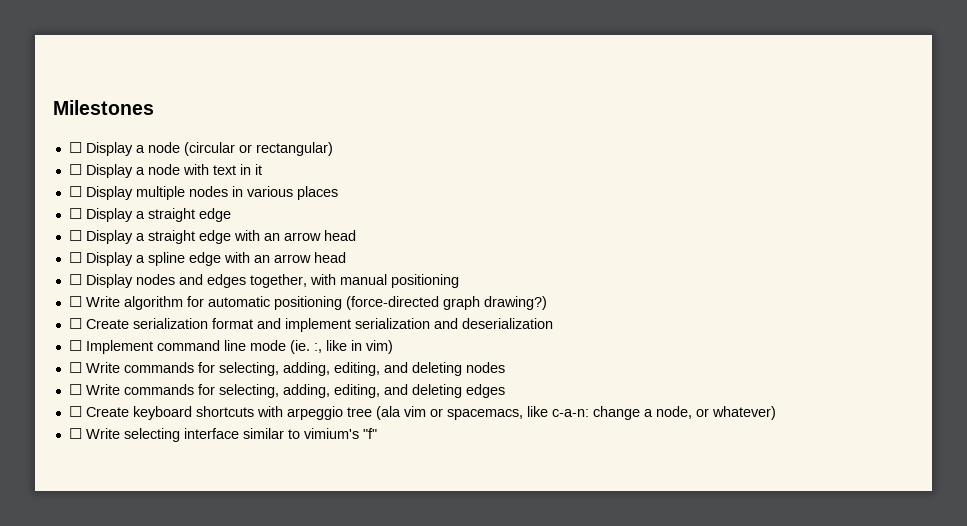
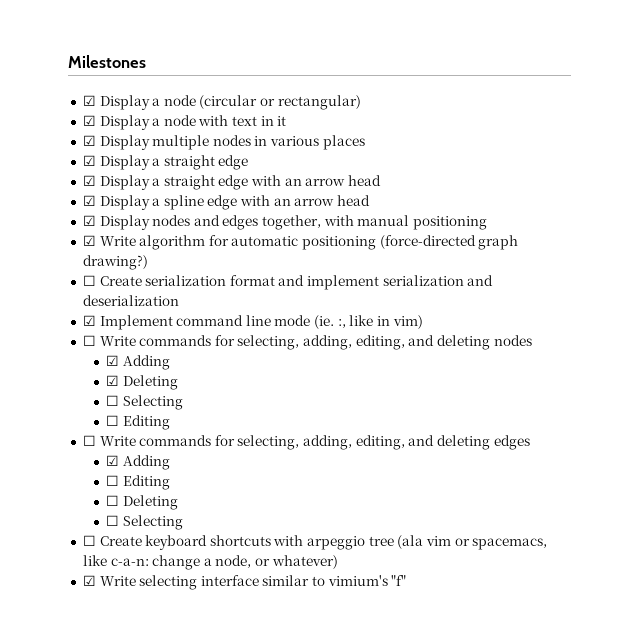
- ☐ Display a node (circular or rectangular)
+ ☑ Display a node (circular or rectangular)
- ☐ Display a node with text in it
+ ☑ Display a node with text in it
- ☐ Display multiple nodes in various places
- ☐ Display a straight edge
+ ☑ Display multiple nodes in various places
+ ☑ Display a straight edge
- ☐ Display a straight edge with an arrow head
+ ☑ Display a straight edge with an arrow head
- ☐ Display a spline edge with an arrow head
+ ☑ Display a spline edge with an arrow head
- ☐ Display nodes and edges together, with manual positioning
+ ☑ Display nodes and edges together, with manual positioning
- ☐ Write algorithm for automatic positioning (force-directed graph drawing?)
+ ☑ Write algorithm for automatic positioning (force-directed graph drawing?)
- ☐ Implement command line mode (ie. :, like in vim)
+ ☑ Implement command line mode (ie. :, like in vim)
  ☐ Write commands for selecting, adding, editing, and deleting nodes
+ ☑ Adding
+ ☑ Deleting
+ ☐ Selecting
+ ☐ Editing
  ☐ Write commands for selecting, adding, editing, and deleting edges
+ ☑ Adding
+ ☐ Editing
+ ☐ Deleting
+ ☐ Selecting
- ☐ Write selecting interface similar to vimium's "f"
+ ☑ Write selecting interface similar to vimium's "f"

